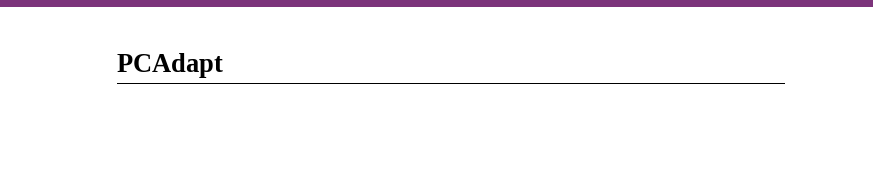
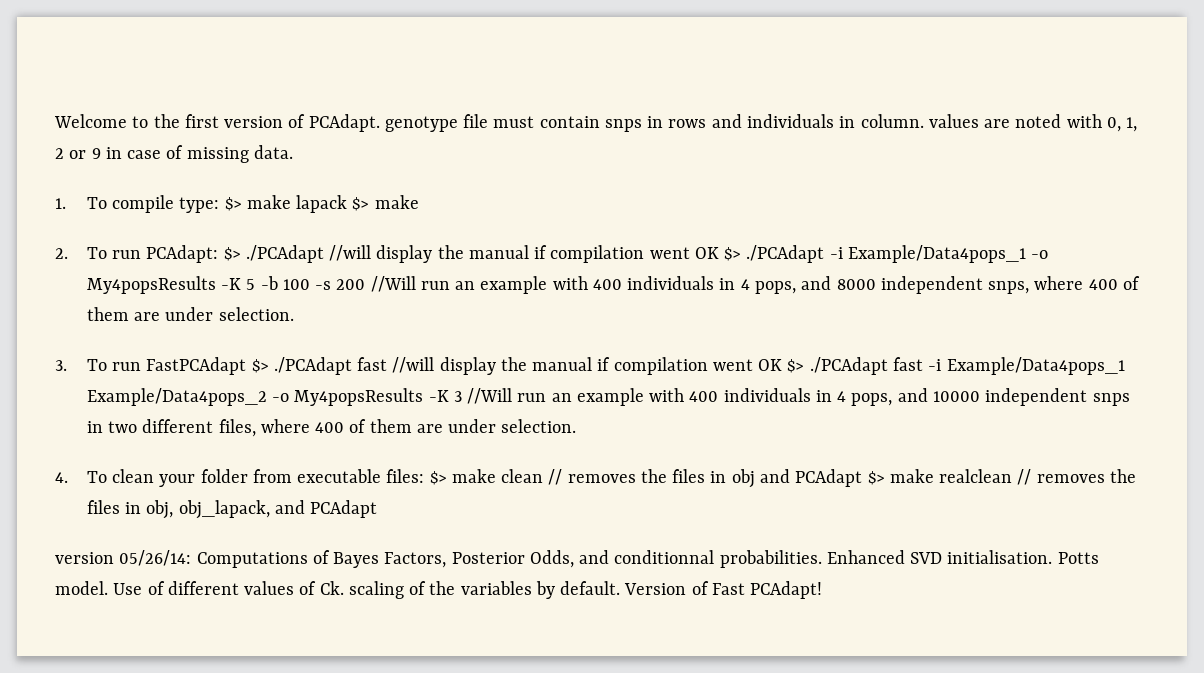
- PCAdapt
+ Welcome to the first version of PCAdapt. genotype file must contain snps in rows and individuals in column. values are noted with 0, 1, 2 or 9 in case of missing data.
+ 1. To compile type: $> make lapack $> make
+ 2. To run PCAdapt: $> ./PCAdapt //will display the manual if compilation went OK $> ./PCAdapt -i Example/Data4pops_1 -o My4popsResults -K 5 -b 100 -s 200 //Will run an example with 400 individuals in 4 pops, and 8000 independent snps, where 400 of them are under selection.
+ 3. To run FastPCAdapt $> ./PCAdapt fast //will display the manual if compilation went OK $> ./PCAdapt fast -i Example/Data4pops_1 Example/Data4pops_2 -o My4popsResults -K 3 //Will run an example with 400 individuals in 4 pops, and 10000 independent snps in two different files, where 400 of them are under selection.
+ 4. To clean your folder from executable files: $> make clean // removes the files in obj and PCAdapt $> make realclean // removes the files in obj, obj_lapack, and PCAdapt
+ version 05/26/14: Computations of Bayes Factors, Posterior Odds, and conditionnal probabilities. Enhanced SVD initialisation. Potts model. Use of different values of Ck. scaling of the variables by default. Version of Fast PCAdapt!

